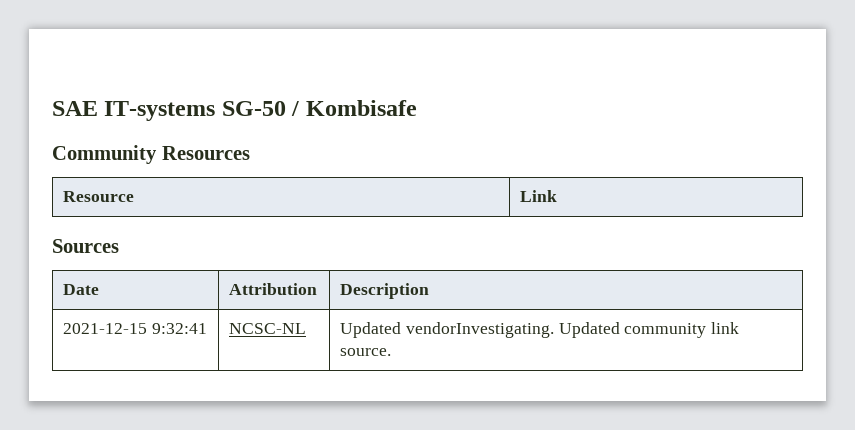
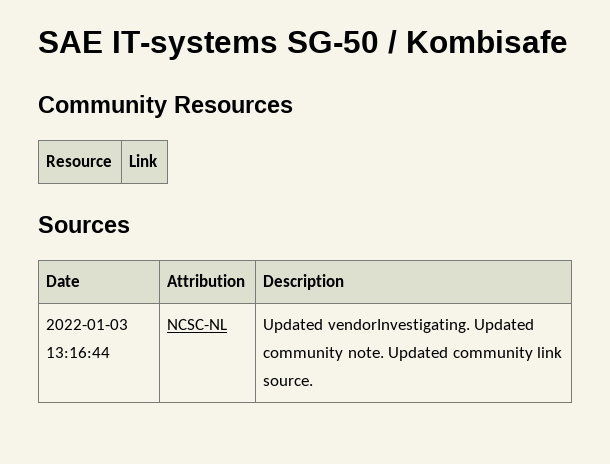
- 2021-12-15 9:32:41 | NCSC-NL | Updated vendorInvestigating. Updated community link source.
+ 2022-01-03 13:16:44 | NCSC-NL | Updated vendorInvestigating. Updated community note. Updated community link source.

